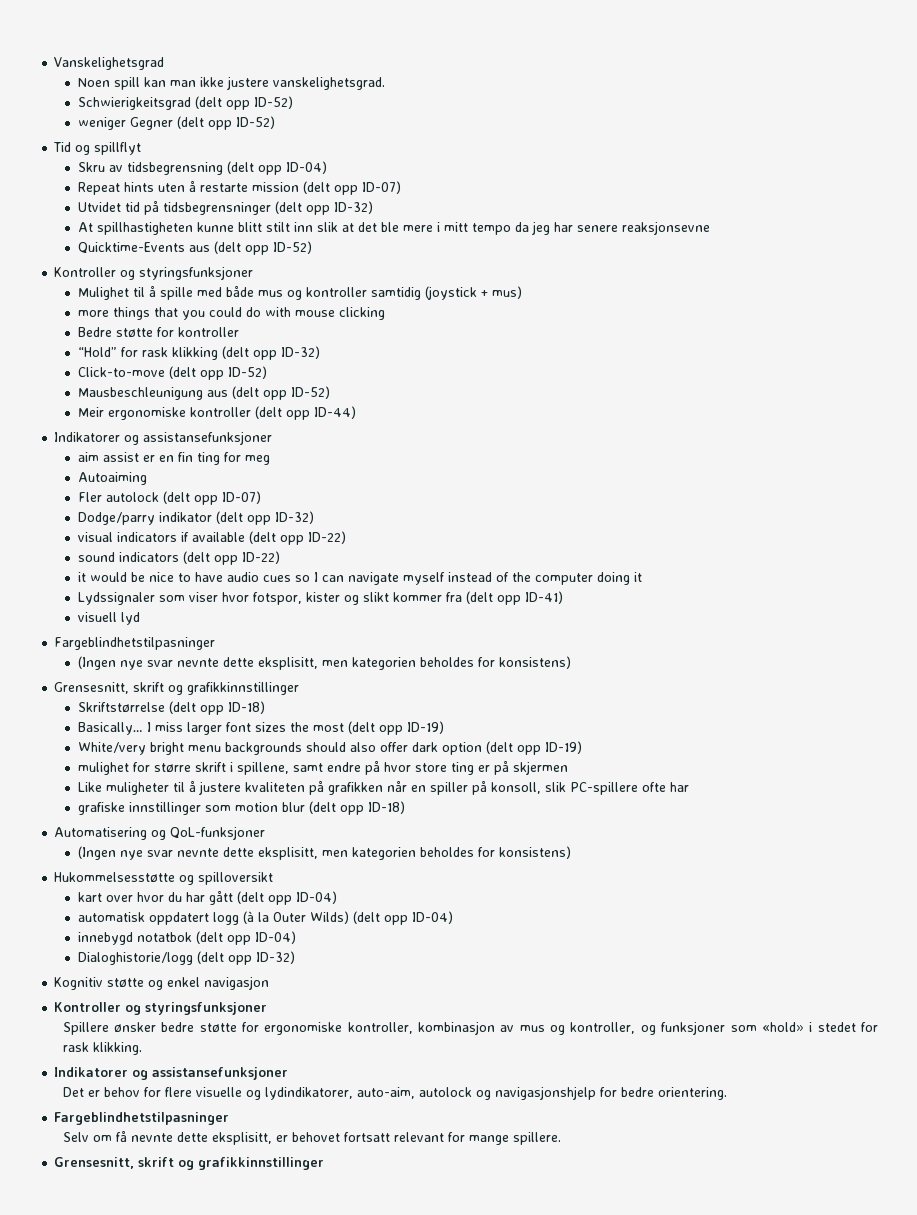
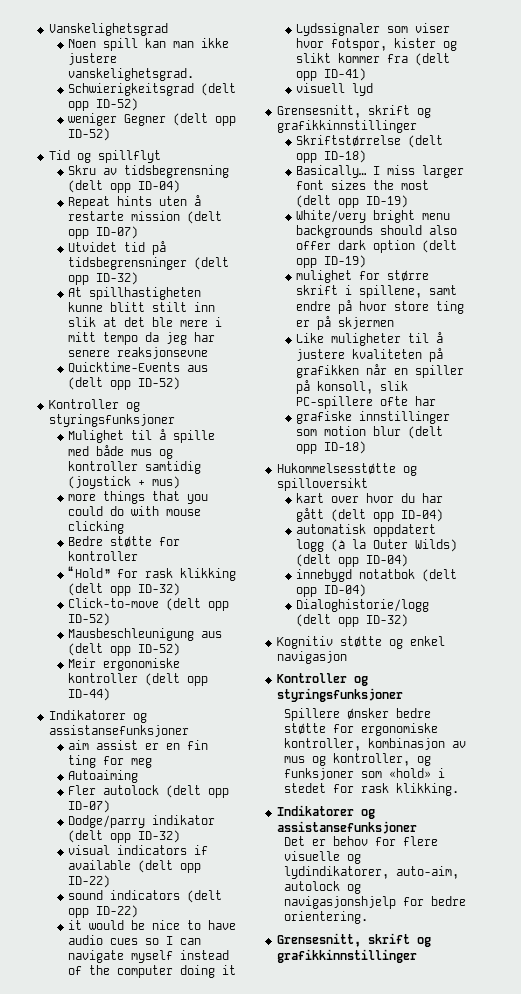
  visuell lyd
- Fargeblindhetstilpasninger
- (Ingen nye svar nevnte dette eksplisitt, men kategorien beholdes for konsistens)
- Automatisering og QoL-funksjoner
- (Ingen nye svar nevnte dette eksplisitt, men kategorien beholdes for konsistens)
  Det er behov for flere visuelle og lydindikatorer, auto-aim, autolock og navigasjonshjelp for bedre orientering.
- Fargeblindhetstilpasninger
- Selv om få nevnte dette eksplisitt, er behovet fortsatt relevant for mange spillere.

